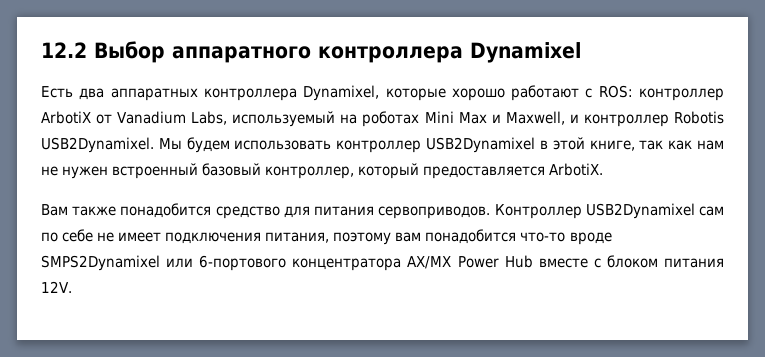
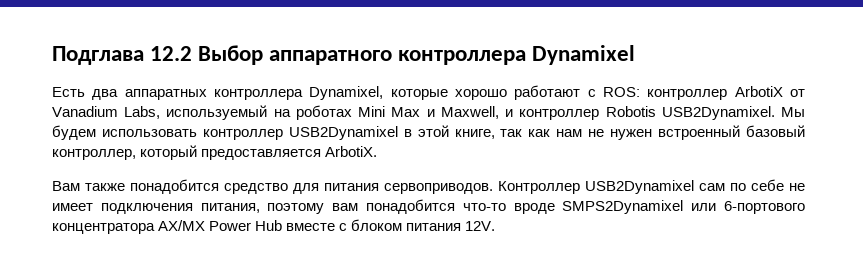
- 12.2 Выбор аппаратного контроллера Dynamixel
+ Подглава 12.2 Выбор аппаратного контроллера Dynamixel

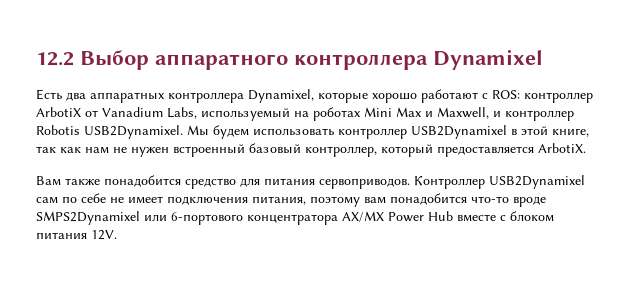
- Подглава 12.2 Выбор аппаратного контроллера Dynamixel
+ 12.2 Выбор аппаратного контроллера Dynamixel

